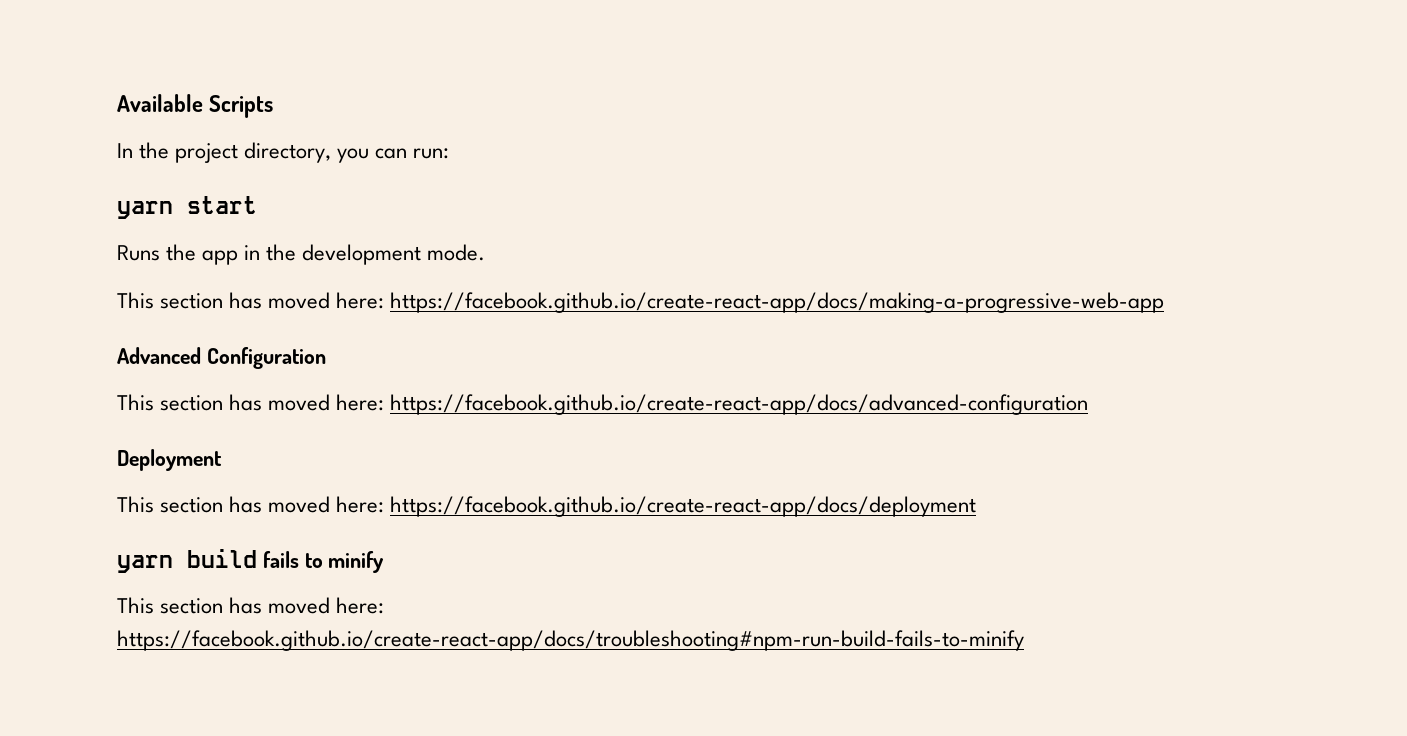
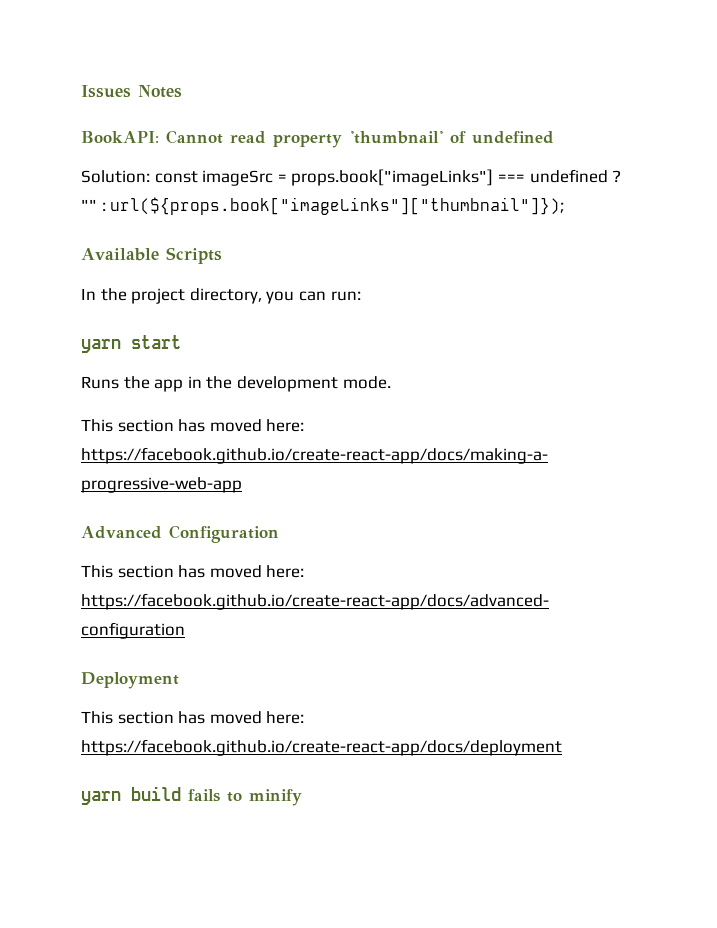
+ Issues Notes
+ BookAPI: Cannot read property 'thumbnail' of undefined
+ Solution: const imageSrc = props.book["imageLinks"] === undefined ? "" : url(${props.book["imageLinks"]["thumbnail"]});
- This section has moved here: https://facebook.github.io/create-react-app/docs/troubleshooting#npm-run-build-fails-to-minify

